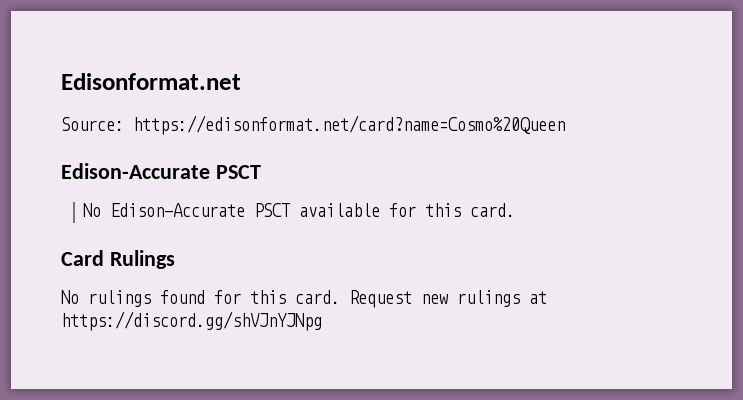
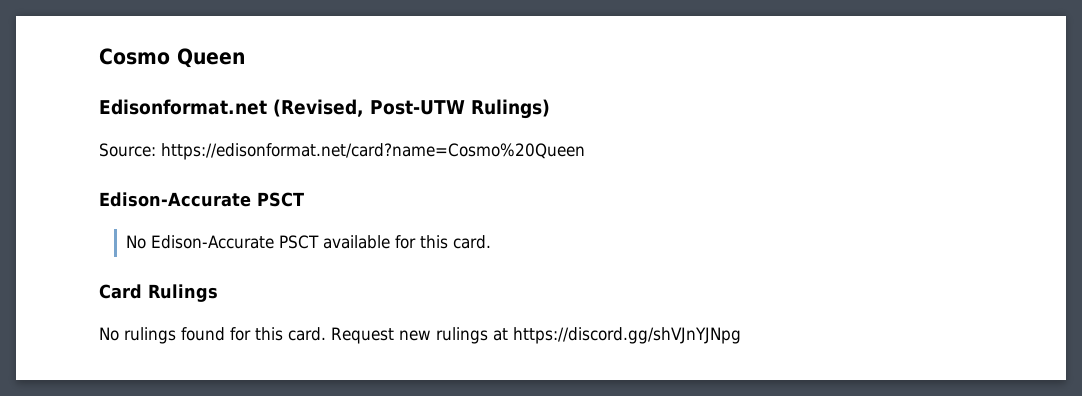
+ Cosmo Queen
- Edisonformat.net
+ Edisonformat.net (Revised, Post-UTW Rulings)

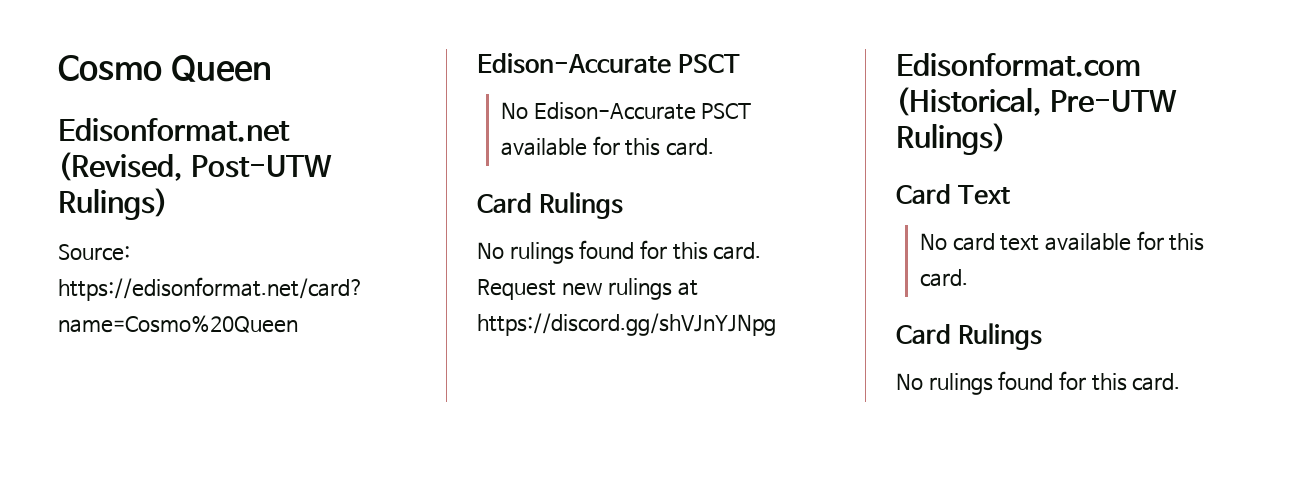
+ Edisonformat.com (Historical, Pre-UTW Rulings)
+ Card Text
+ No card text available for this card.
+ Card Rulings
+ No rulings found for this card.

